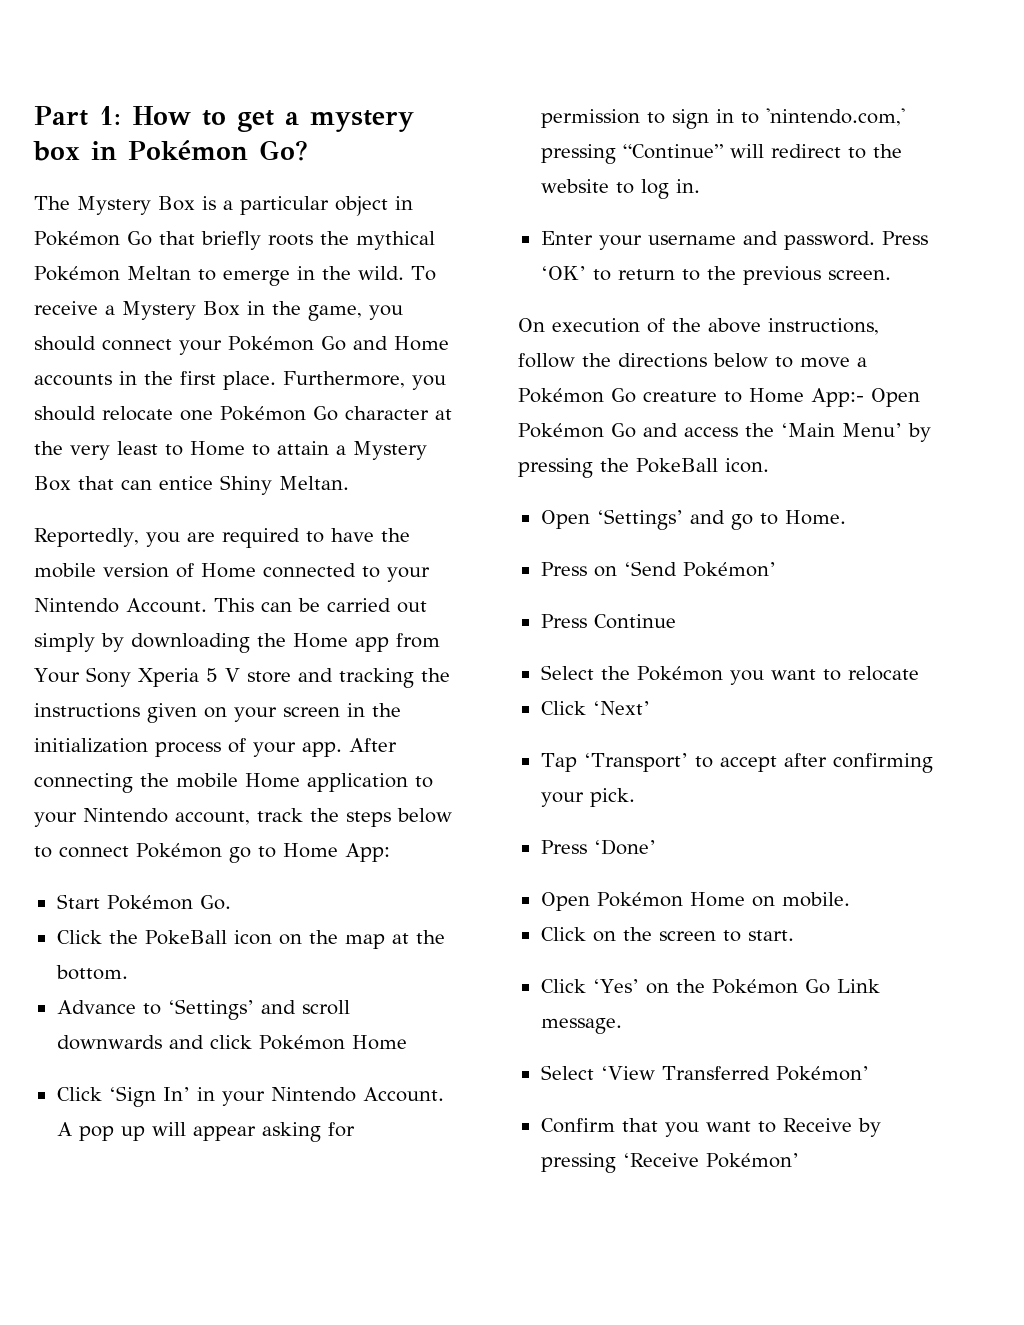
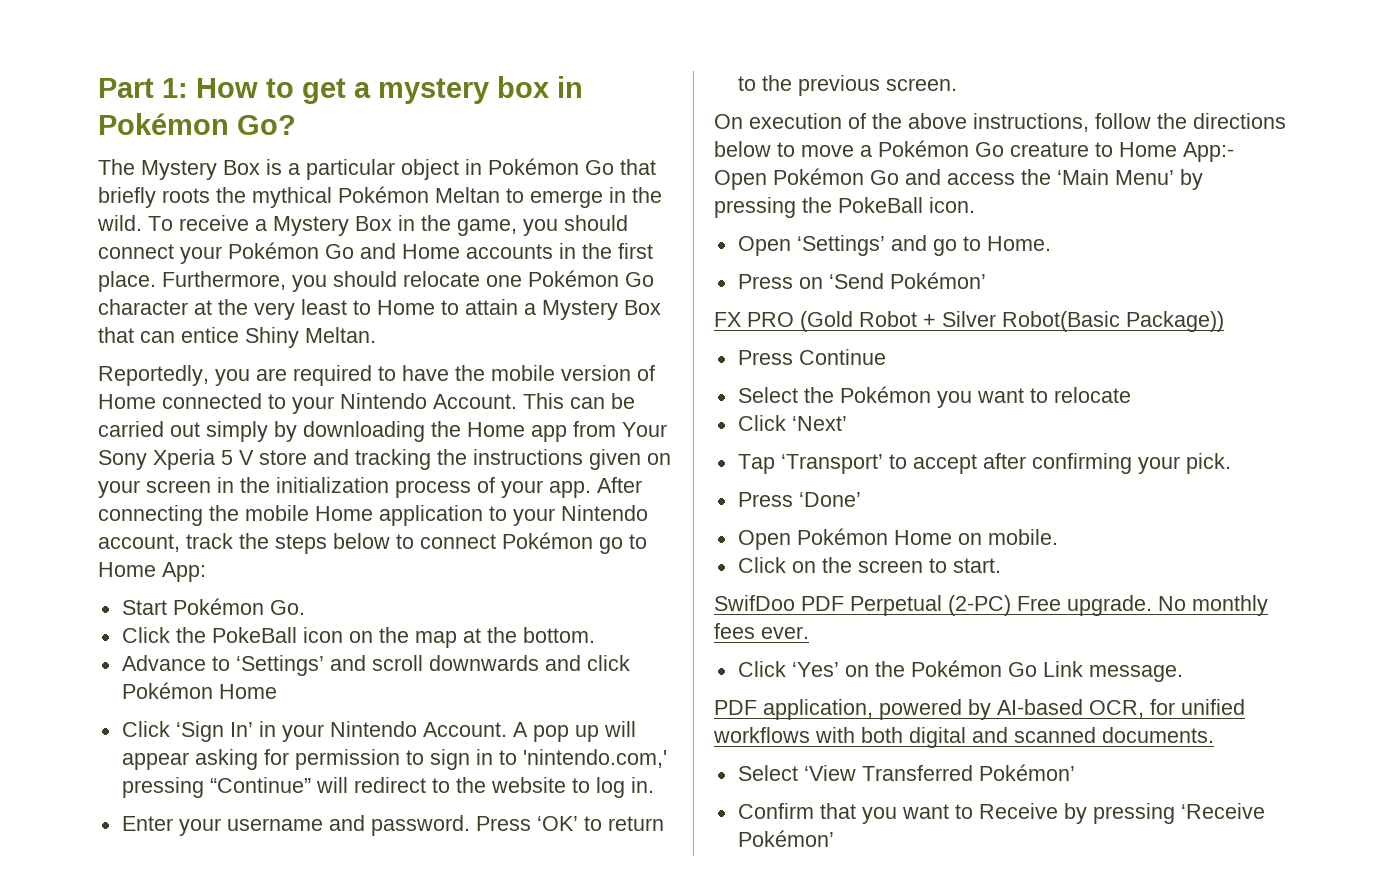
+ FX PRO (Gold Robot + Silver Robot(Basic Package))
+ SwifDoo PDF Perpetual (2-PC) Free upgrade. No monthly fees ever.
+ PDF application, powered by AI-based OCR, for unified workflows with both digital and scanned documents.

